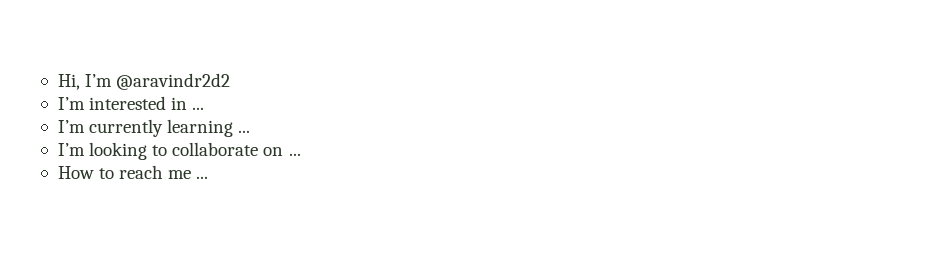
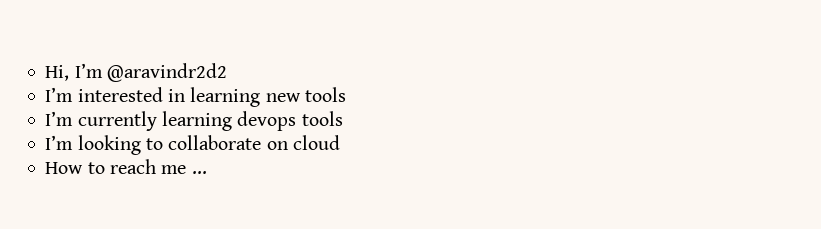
- I’m interested in ...
+ I’m interested in learning new tools
- I’m currently learning ...
+ I’m currently learning devops tools
- I’m looking to collaborate on ...
+ I’m looking to collaborate on cloud

